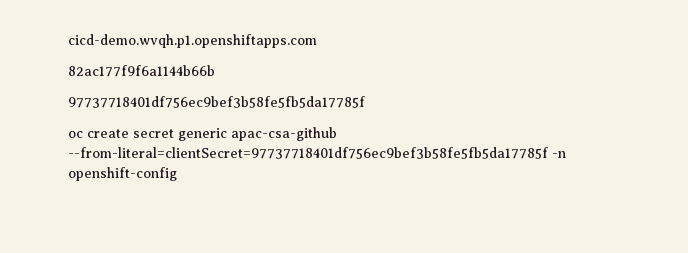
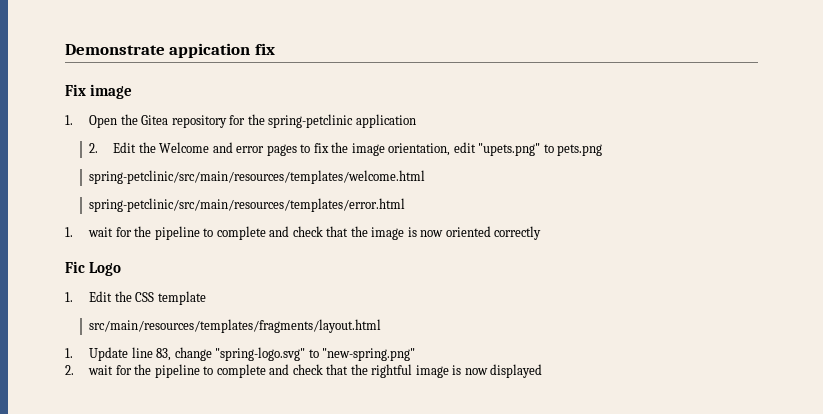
- cicd-demo.wvqh.p1.openshiftapps.com
- 82ac177f9f6a1144b66b
- 97737718401df756ec9bef3b58fe5fb5da17785f
- oc create secret generic apac-csa-github --from-literal=clientSecret=97737718401df756ec9bef3b58fe5fb5da17785f -n openshift-config
+ Demonstrate appication fix
+ Fix image
+ 1. Open the Gitea repository for the spring-petclinic application
+ 2. Edit the Welcome and error pages to fix the image orientation, edit "upets.png" to pets.png
+ spring-petclinic/src/main/resources/templates/welcome.html
+ spring-petclinic/src/main/resources/templates/error.html
+ 1. wait for the pipeline to complete and check that the image is now oriented correctly
+ Fic Logo
+ 1. Edit the CSS template
+ src/main/resources/templates/fragments/layout.html
+ 1. Update line 83, change "spring-logo.svg" to "new-spring.png"
+ 2. wait for the pipeline to complete and check that the rightful image is now displayed

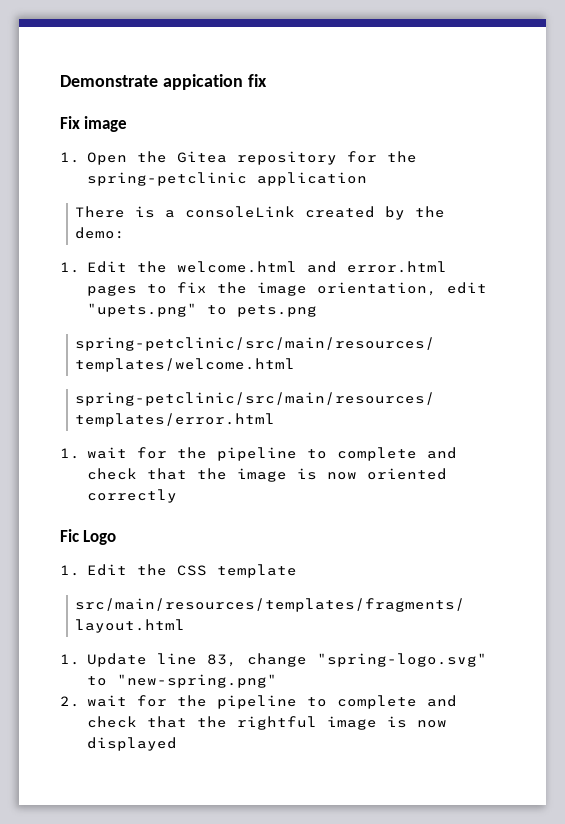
- 2. Edit the Welcome and error pages to fix the image orientation, edit "upets.png" to pets.png
+ There is a consoleLink created by the demo:
+ 1. Edit the welcome.html and error.html pages to fix the image orientation, edit "upets.png" to pets.png

